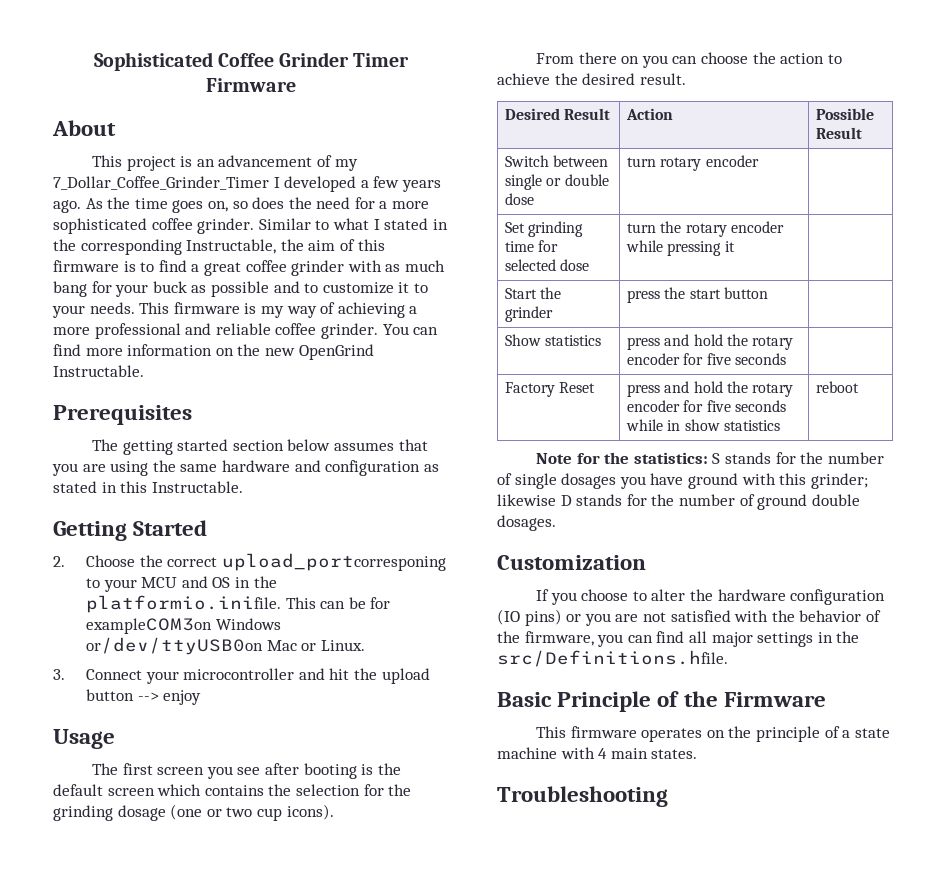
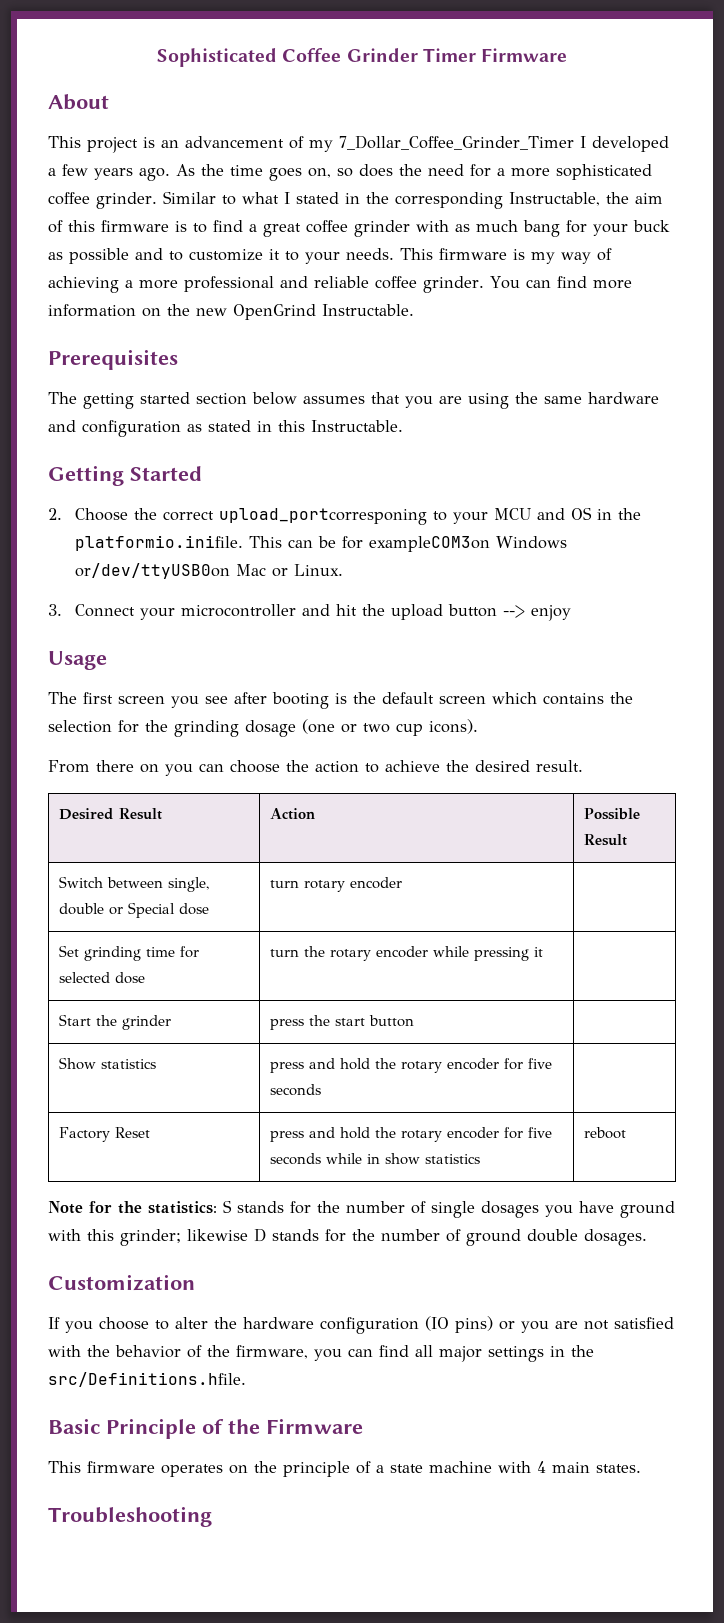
- Switch between single or double dose | turn rotary encoder |
+ Switch between single, double or Special dose | turn rotary encoder |

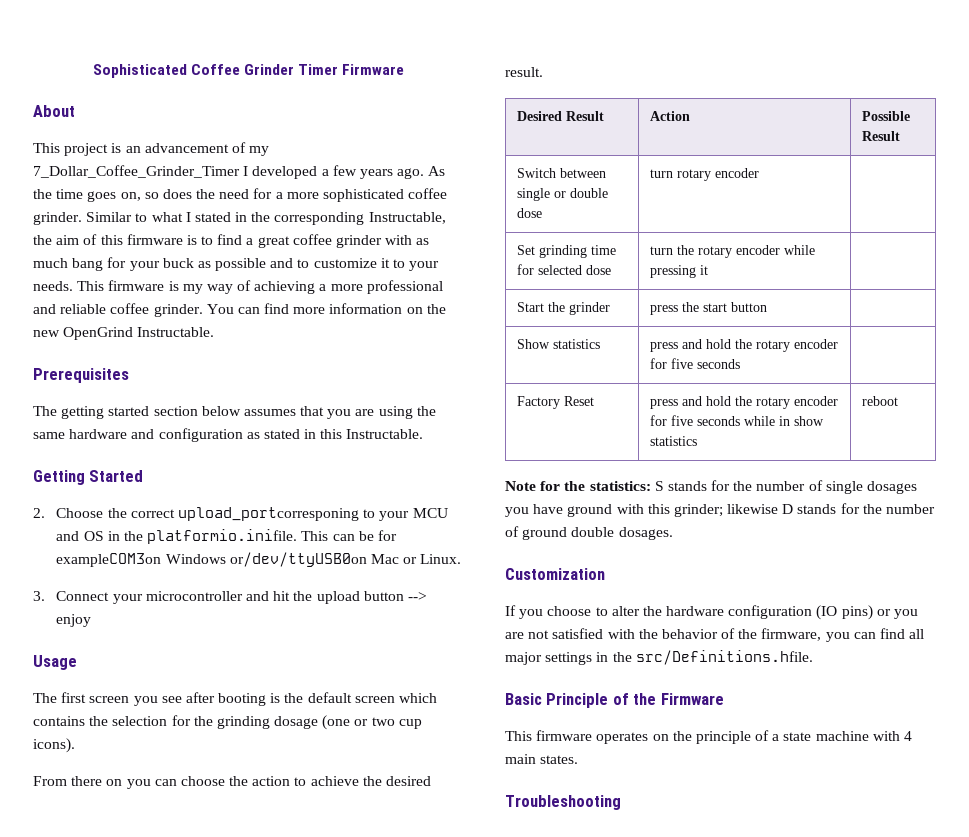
- Switch between single, double or Special dose | turn rotary encoder |
+ Switch between single or double dose | turn rotary encoder |

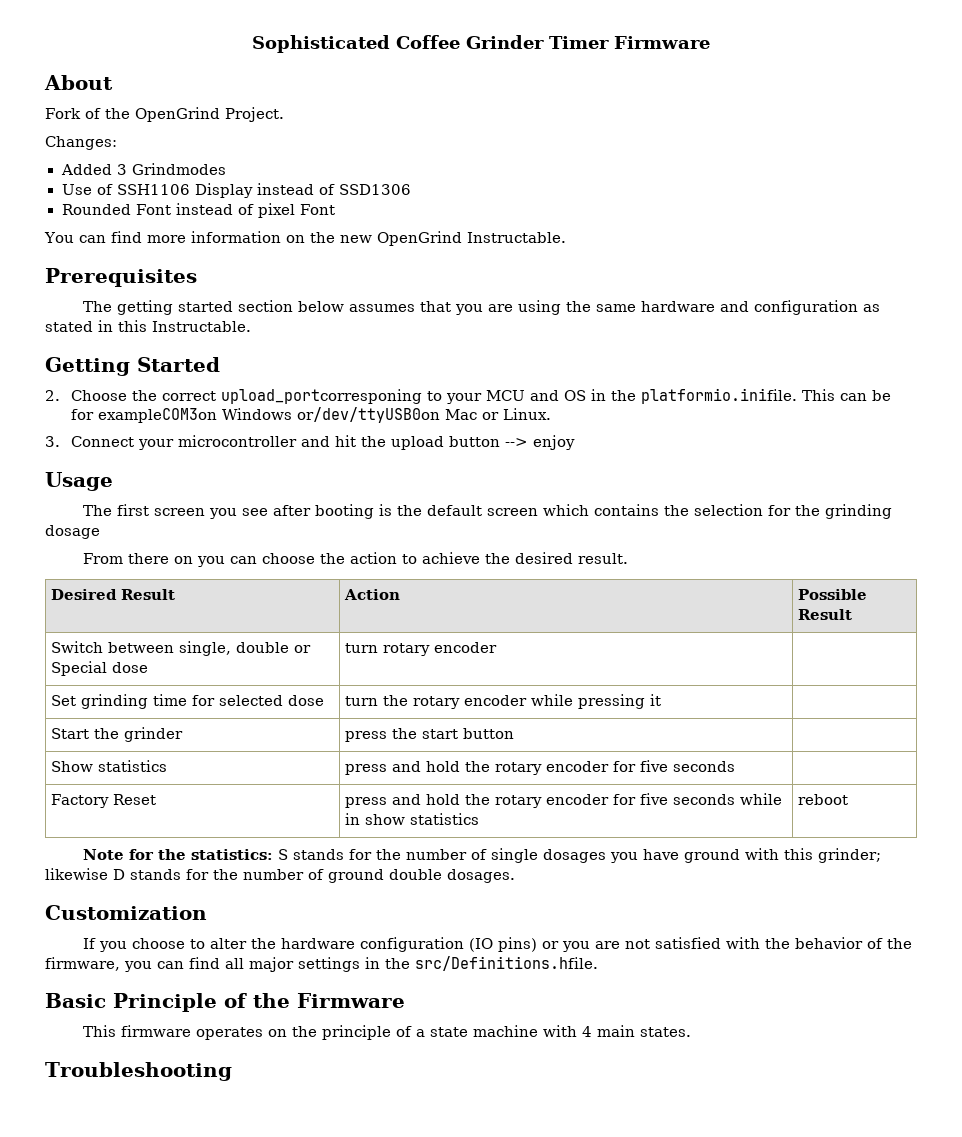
- This project is an advancement of my 7_Dollar_Coffee_Grinder_Timer I developed a few years ago. As the time goes on, so does the need for a more sophisticated coffee grinder. Similar to what I stated in the corresponding Instructable, the aim of this firmware is to find a great coffee grinder with as much bang for your buck as possible and to customize it to your needs. This firmware is my way of achieving a more professional and reliable coffee grinder. You can find more information on the new OpenGrind Instructable.
+ Fork of the OpenGrind Project.
+ Changes:
+ Added 3 Grindmodes
+ Use of SSH1106 Display instead of SSD1306
+ Rounded Font instead of pixel Font
+ You can find more information on the new OpenGrind Instructable.
- The first screen you see after booting is the default screen which contains the selection for the grinding dosage (one or two cup icons).
+ The first screen you see after booting is the default screen which contains the selection for the grinding dosage
- Switch between single or double dose | turn rotary encoder |
+ Switch between single, double or Special dose | turn rotary encoder |

